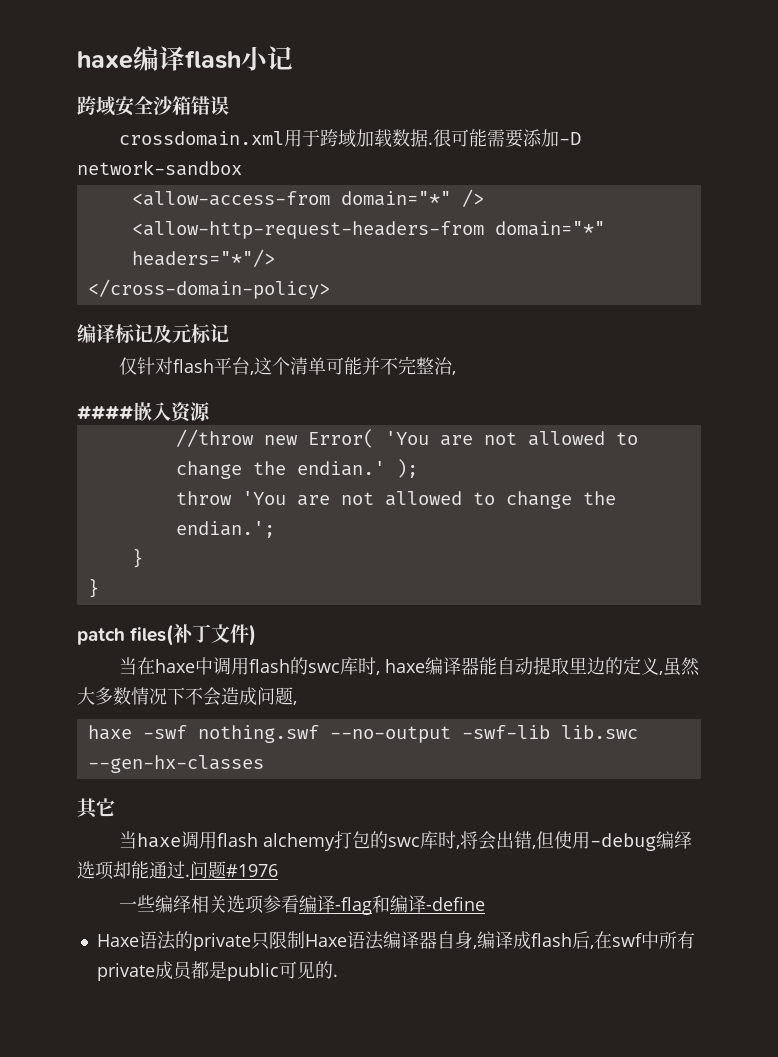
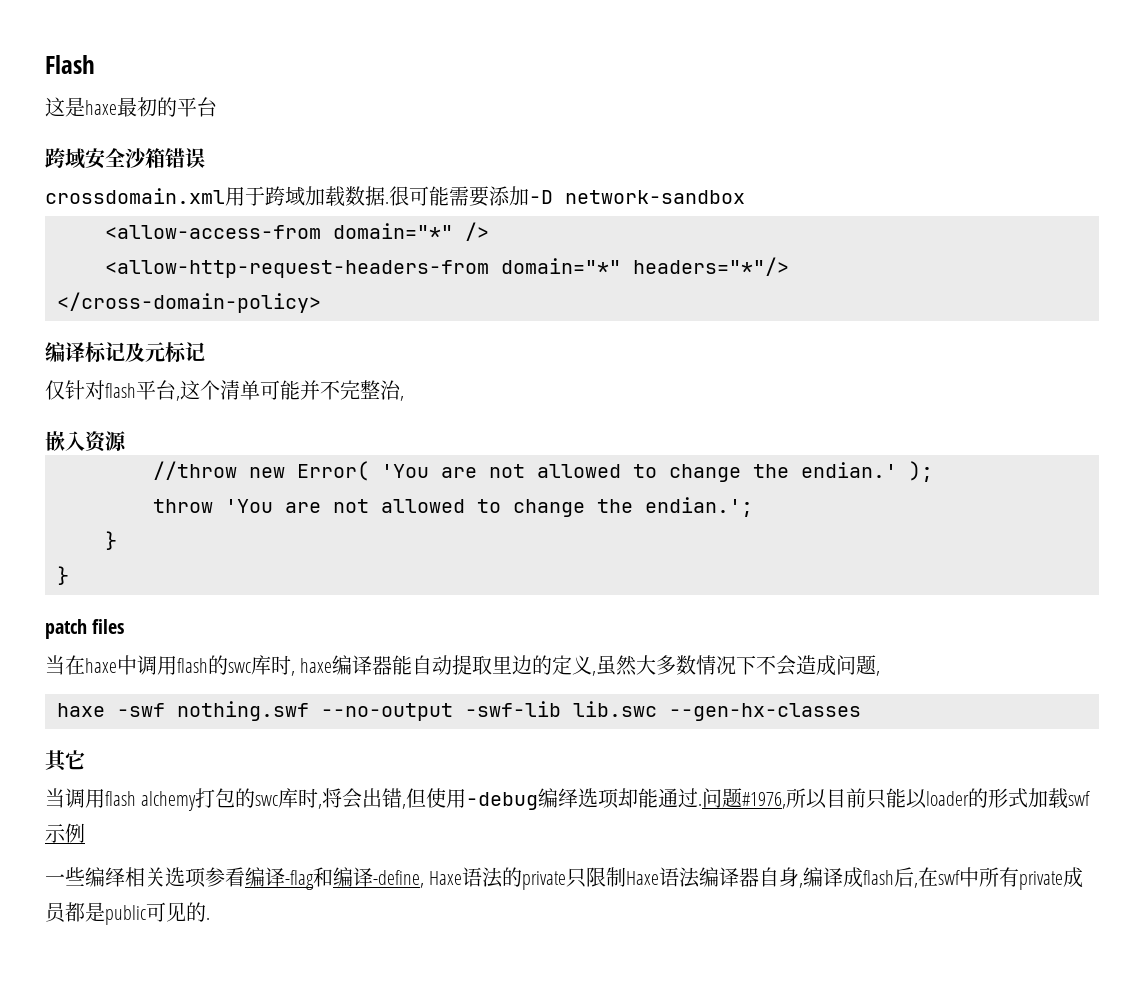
- haxe编译flash小记
+ Flash
+ 这是haxe最初的平台
- ####嵌入资源
+ 嵌入资源
- patch files(补丁文件)
+ patch files
- 当haxe调用flash alchemy打包的swc库时,将会出错,但使用-debug编绎选项却能通过.
+ 当调用flash alchemy打包的swc库时,将会出错,但使用-debug编绎选项却能通过.
- 问题#1976
+ 问题#1976,所以目前只能以loader的形式加载swf示例
- 一些编绎相关选项参看编译-flag和编译-define
- Haxe语法的private只限制Haxe语法编译器自身,编译成flash后,在swf中所有private成员都是public可见的.
+ 一些编绎相关选项参看编译-flag和编译-define, Haxe语法的private只限制Haxe语法编译器自身,编译成flash后,在swf中所有private成员都是public可见的.

